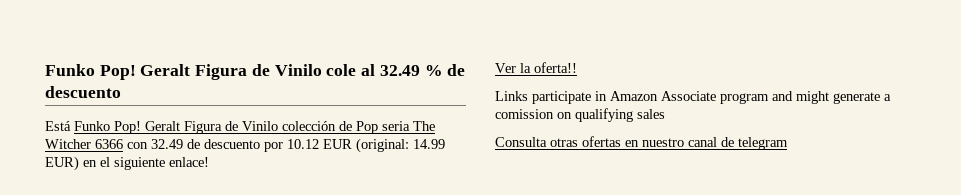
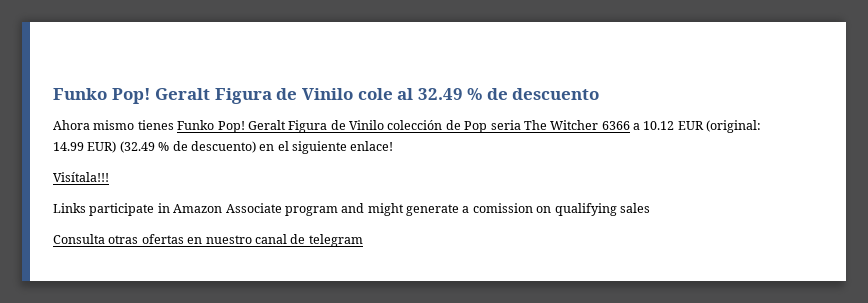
- Está Funko Pop!
+ Ahora mismo tienes Funko Pop!
- Geralt Figura de Vinilo colección de Pop seria The Witcher 6366 con 32.49 de descuento por 10.12 EUR (original: 14.99 EUR) en el siguiente enlace!
+ Geralt Figura de Vinilo colección de Pop seria The Witcher 6366 a 10.12 EUR (original: 14.99 EUR) (32.49 % de descuento) en el siguiente enlace!
- Ver la oferta!!
+ Visítala!!!

